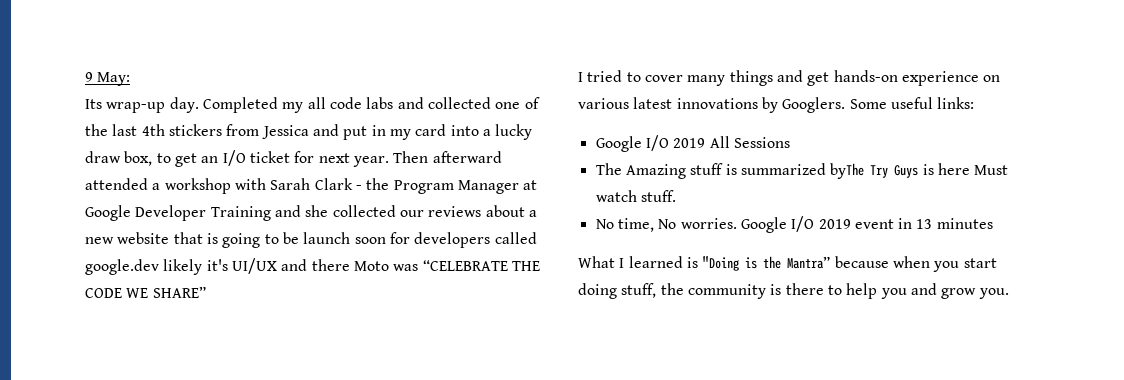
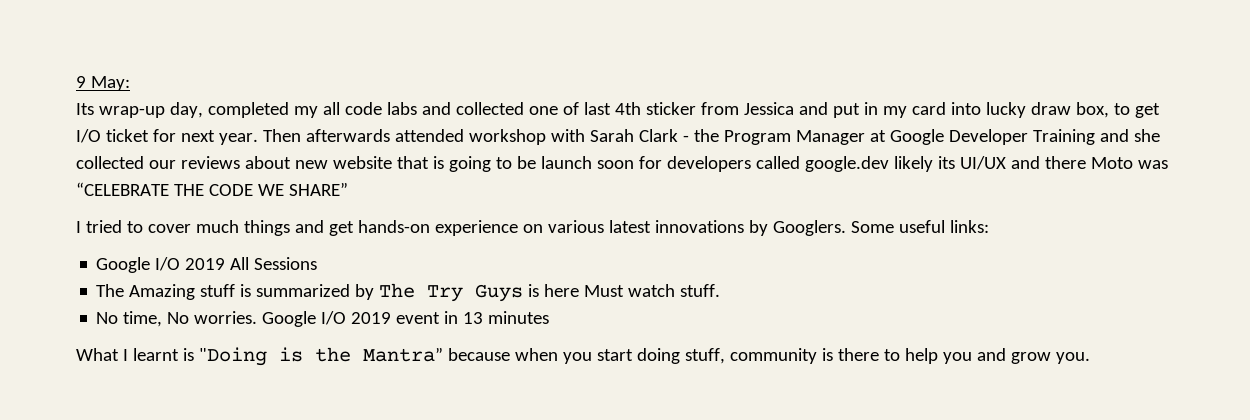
- Its wrap-up day. Completed my all code labs and collected one of the last 4th stickers from Jessica and put in my card into a lucky draw box, to get an I/O ticket for next year.
+ Its wrap-up day, completed my all code labs and collected one of last 4th sticker from Jessica and put in my card into lucky draw box, to get I/O ticket for next year.
- Then afterward attended a workshop with Sarah Clark - the Program Manager at Google Developer Training and she collected our reviews about a new website that is going to be launch soon for developers called google.dev likely it's UI/UX and there Moto was “CELEBRATE THE CODE WE SHARE”
+ Then afterwards attended workshop with Sarah Clark - the Program Manager at Google Developer Training and she collected our reviews about new website that is going to be launch soon for developers called google.dev likely its UI/UX and there Moto was “CELEBRATE THE CODE WE SHARE”
- I tried to cover many things and get hands-on experience on various latest innovations by Googlers.
+ I tried to cover much things and get hands-on experience on various latest innovations by Googlers.
- The Amazing stuff is summarized byThe Try Guys is here Must watch stuff.
+ The Amazing stuff is summarized by The Try Guys is here Must watch stuff.
- What I learned is "Doing is the Mantra” because when you start doing stuff, the community is there to help you and grow you.
+ What I learnt is "Doing is the Mantra” because when you start doing stuff, community is there to help you and grow you.

